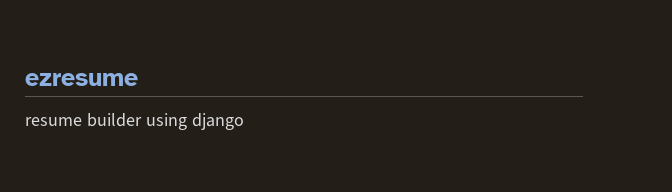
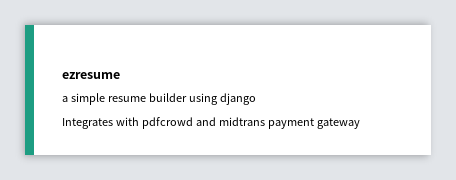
- resume builder using django
+ a simple resume builder using django
+ Integrates with pdfcrowd and midtrans payment gateway

